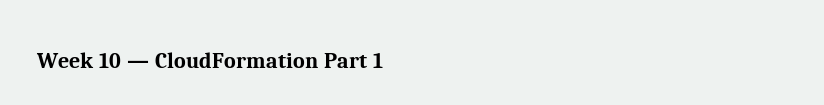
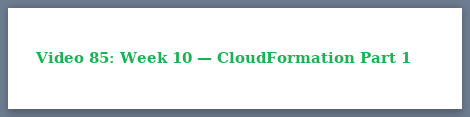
- Week 10 — CloudFormation Part 1
+ Video 85: Week 10 — CloudFormation Part 1

